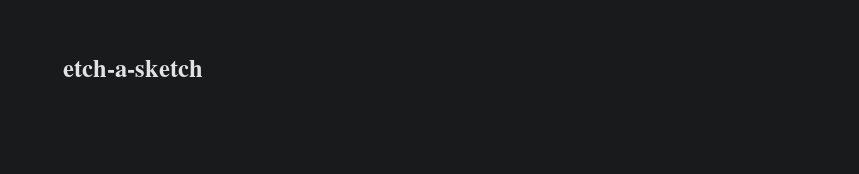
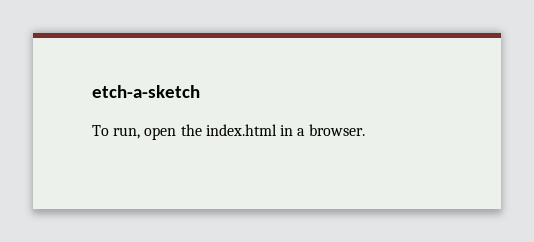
+ To run, open the index.html in a browser.

